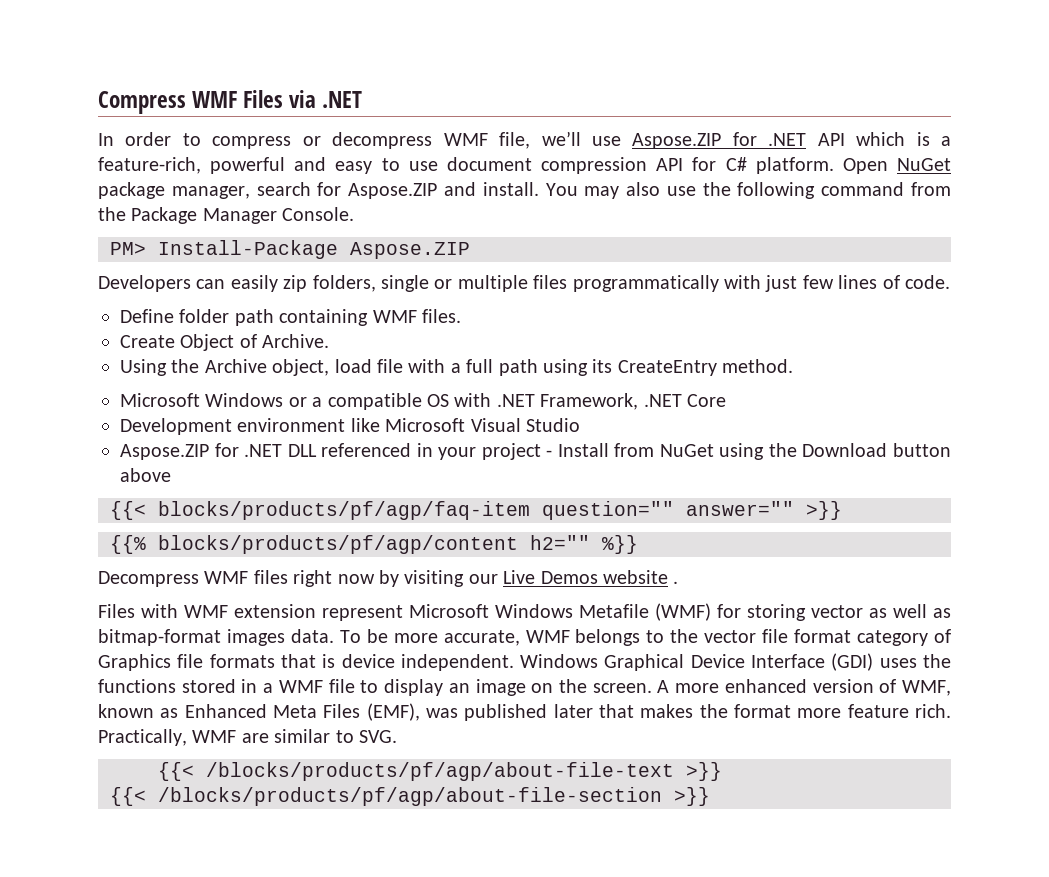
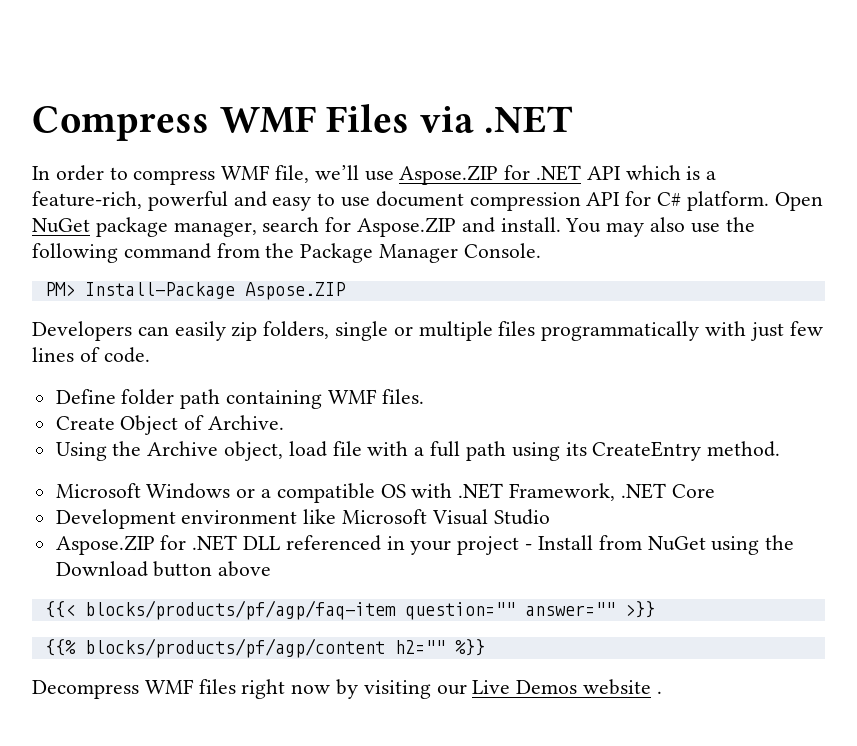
- In order to compress or decompress WMF file, we’ll use Aspose.ZIP for .NET API which is a feature-rich, powerful and easy to use document compression API for C# platform.
+ In order to compress WMF file, we’ll use Aspose.ZIP for .NET API which is a feature-rich, powerful and easy to use document compression API for C# platform.
- Files with WMF extension represent Microsoft Windows Metafile (WMF) for storing vector as well as bitmap-format images data. To be more accurate, WMF belongs to the vector file format category of Graphics file formats that is device independent. Windows Graphical Device Interface (GDI) uses the functions stored in a WMF file to display an image on the screen. A more enhanced version of WMF, known as Enhanced Meta Files (EMF), was published later that makes the format more feature rich. Practically, WMF are similar to SVG.
- {{< /blocks/products/pf/agp/about-file-text >}}
- {{< /blocks/products/pf/agp/about-file-section >}}

